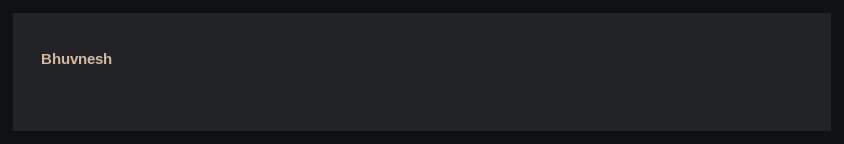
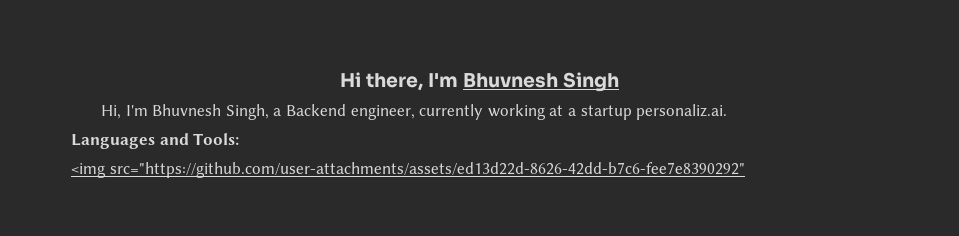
- Bhuvnesh
+ Hi there, I'm Bhuvnesh Singh
+ Hi, I'm Bhuvnesh Singh, a Backend engineer, currently working at a startup personaliz.ai.
+ Languages and Tools:
+ <img src="https://github.com/user-attachments/assets/ed13d22d-8626-42dd-b7c6-fee7e8390292"

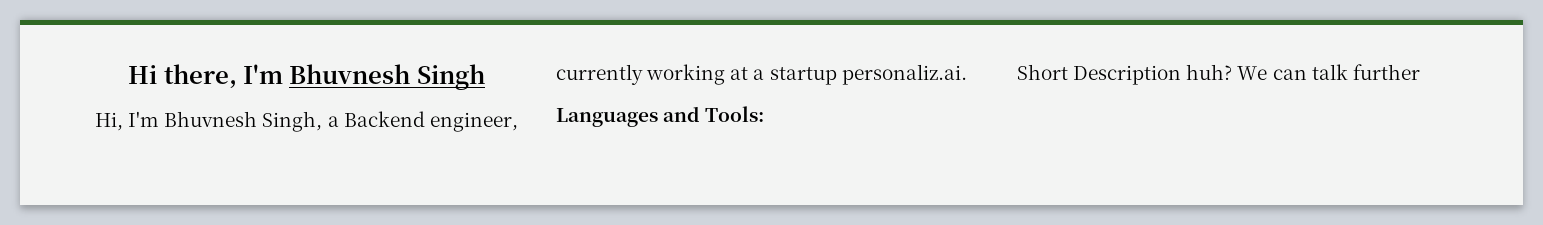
- <img src="https://github.com/user-attachments/assets/ed13d22d-8626-42dd-b7c6-fee7e8390292"
+ Short Description huh? We can talk further

